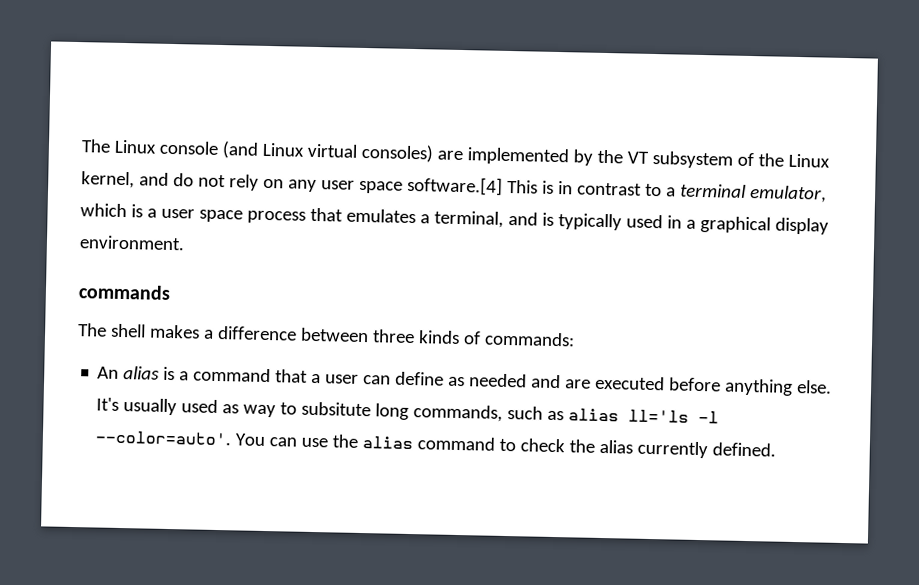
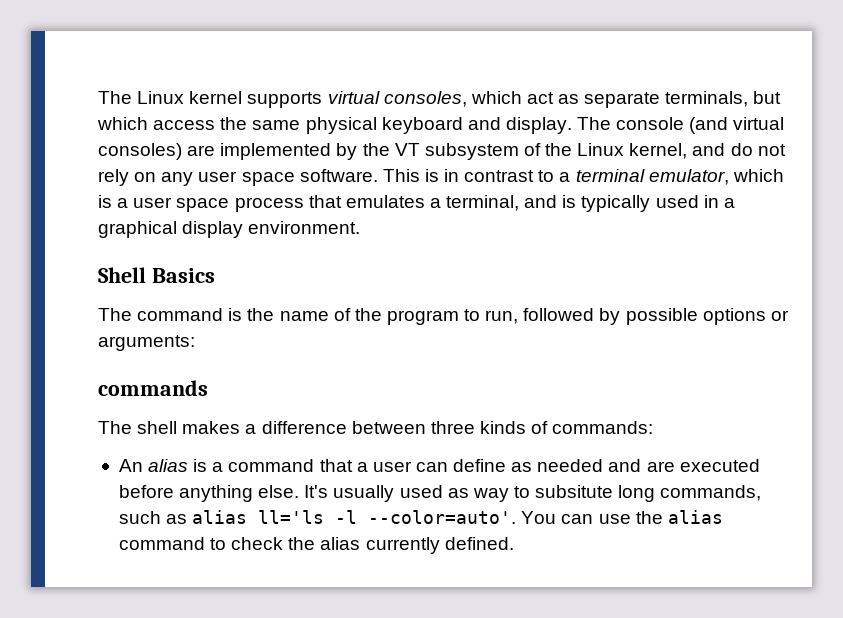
- The Linux console (and Linux virtual consoles) are implemented by the VT subsystem of the Linux kernel, and do not rely on any user space software.[4] This is in contrast to a terminal emulator, which is a user space process that emulates a terminal, and is typically used in a graphical display environment.
+ The Linux kernel supports virtual consoles, which act as separate terminals, but which access the same physical keyboard and display. The console (and virtual consoles) are implemented by the VT subsystem of the Linux kernel, and do not rely on any user space software. This is in contrast to a terminal emulator, which is a user space process that emulates a terminal, and is typically used in a graphical display environment.
+ Shell Basics
+ The command is the name of the program to run, followed by possible options or arguments:

